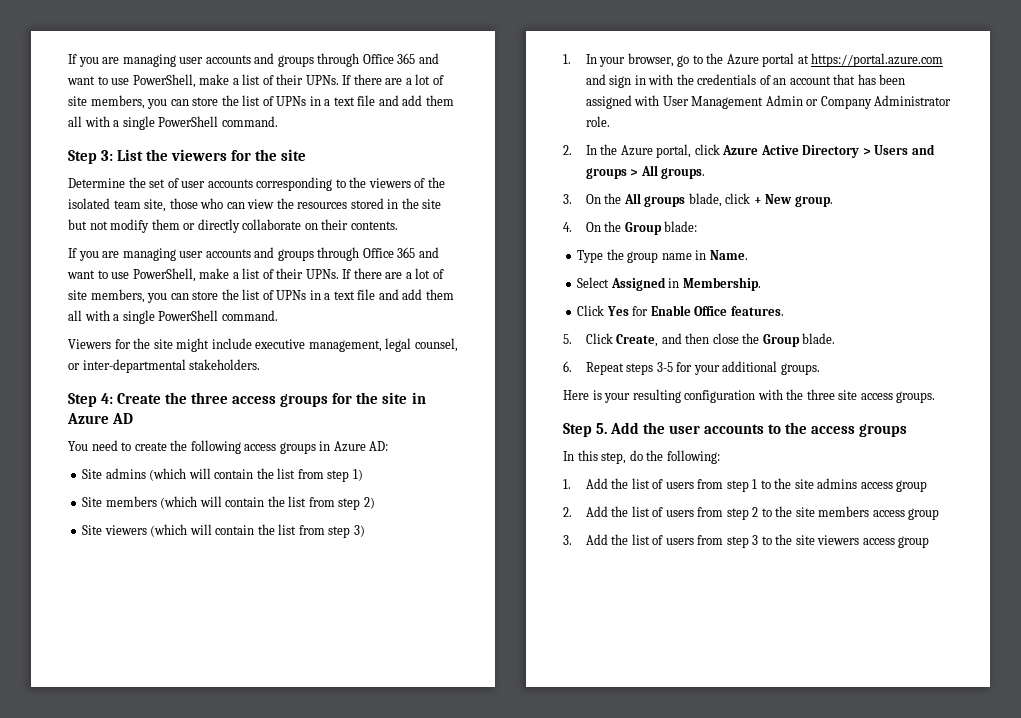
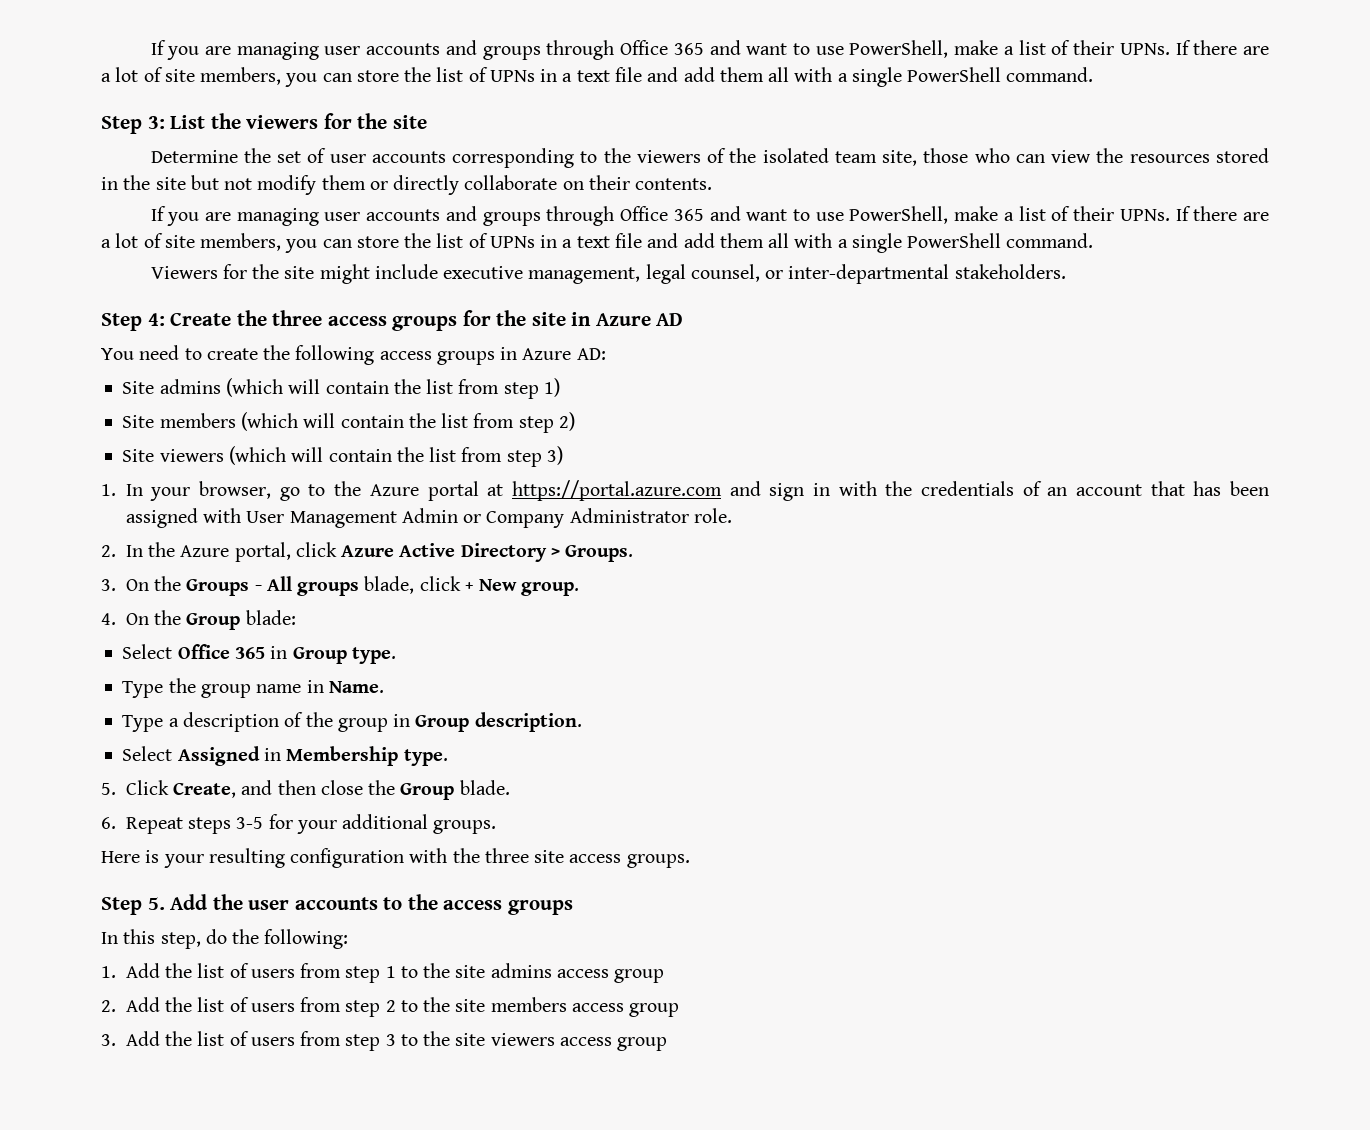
- 2. In the Azure portal, click Azure Active Directory > Users and groups > All groups.
+ 2. In the Azure portal, click Azure Active Directory > Groups.
- 3. On the All groups blade, click + New group.
+ 3. On the Groups - All groups blade, click + New group.
+ Select Office 365 in Group type.
- Select Assigned in Membership.
- Click Yes for Enable Office features.
+ Type a description of the group in Group description.
+ Select Assigned in Membership type.

